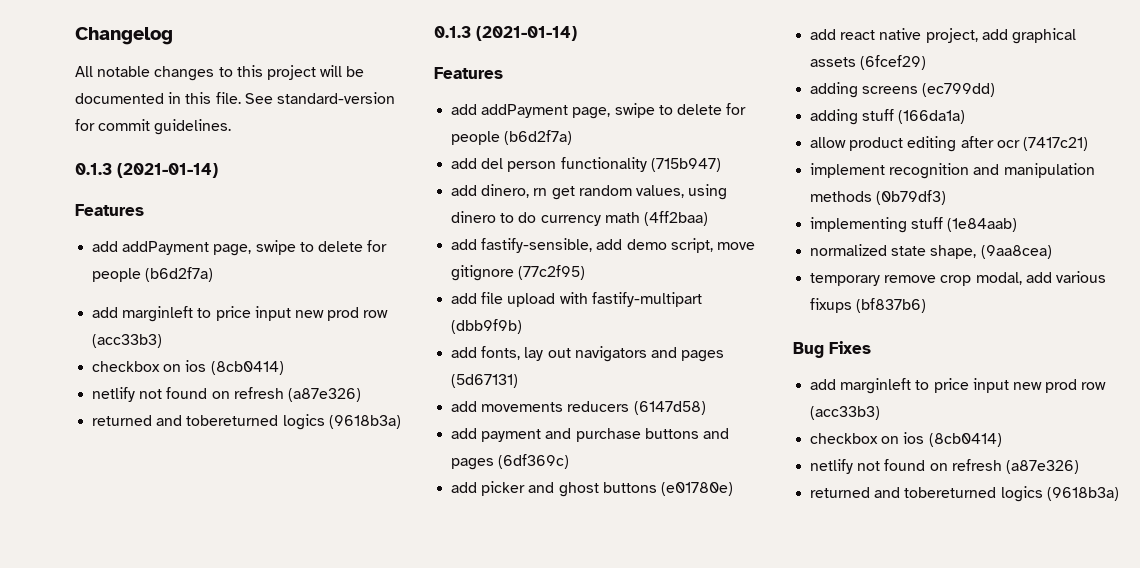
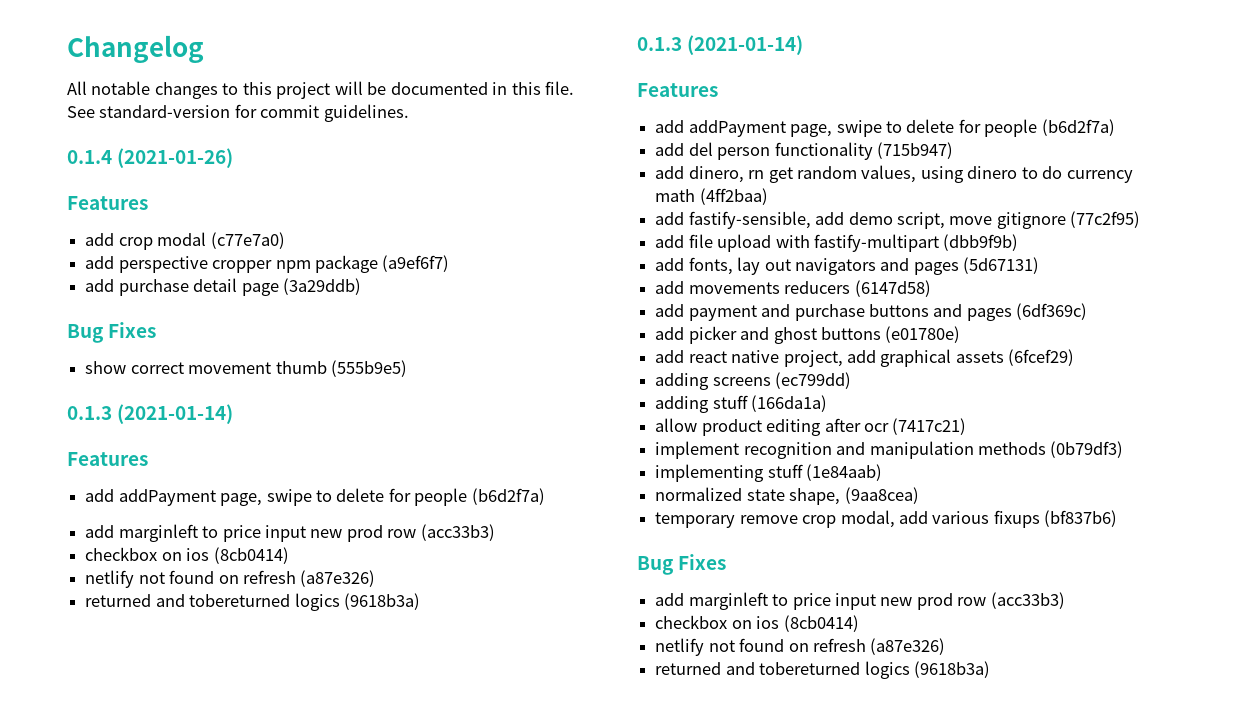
+ 0.1.4 (2021-01-26)
+ Features
+ add crop modal (c77e7a0)
+ add perspective cropper npm package (a9ef6f7)
+ add purchase detail page (3a29ddb)
+ Bug Fixes
+ show correct movement thumb (555b9e5)

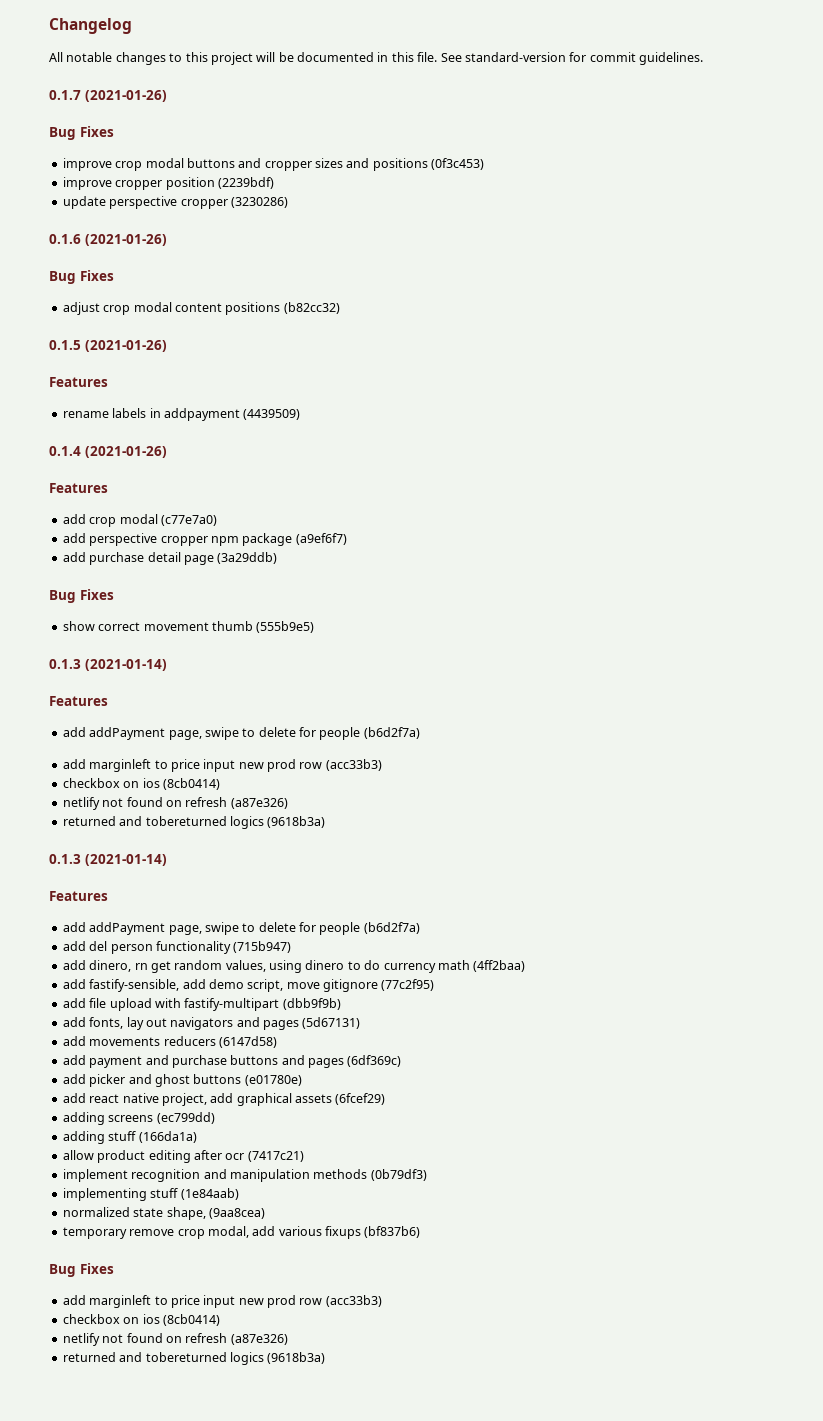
+ 0.1.7 (2021-01-26)
+ Bug Fixes
+ improve crop modal buttons and cropper sizes and positions (0f3c453)
+ improve cropper position (2239bdf)
+ update perspective cropper (3230286)
+ 0.1.6 (2021-01-26)
+ Bug Fixes
+ adjust crop modal content positions (b82cc32)
+ 0.1.5 (2021-01-26)
+ Features
+ rename labels in addpayment (4439509)

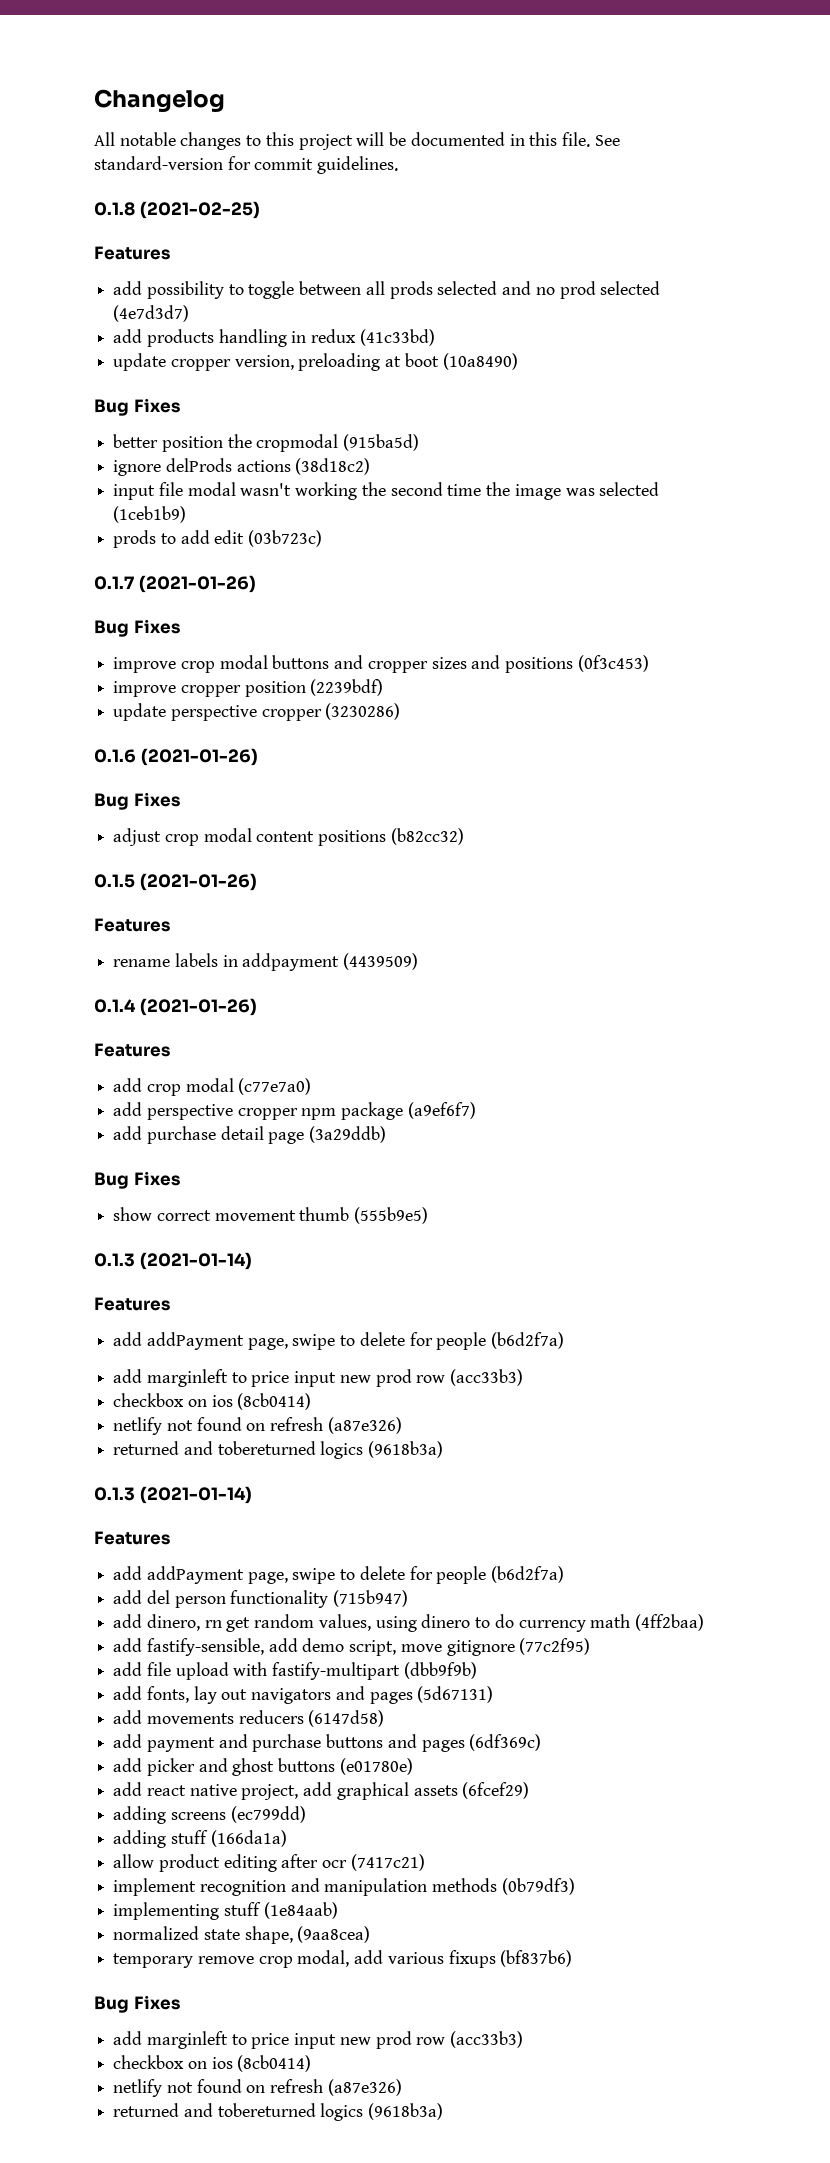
+ 0.1.8 (2021-02-25)
+ Features
+ add possibility to toggle between all prods selected and no prod selected (4e7d3d7)
+ add products handling in redux (41c33bd)
+ update cropper version, preloading at boot (10a8490)
+ Bug Fixes
+ better position the cropmodal (915ba5d)
+ ignore delProds actions (38d18c2)
+ input file modal wasn't working the second time the image was selected (1ceb1b9)
+ prods to add edit (03b723c)

